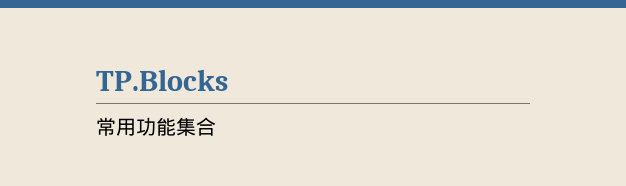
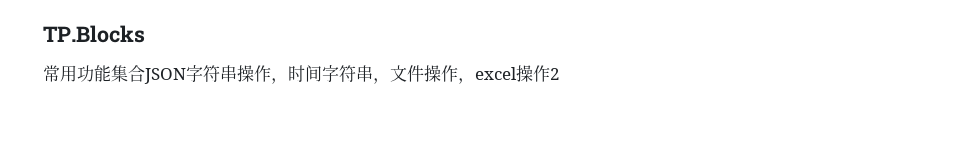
- 常用功能集合
+ 常用功能集合JSON字符串操作，时间字符串，文件操作，excel操作2

